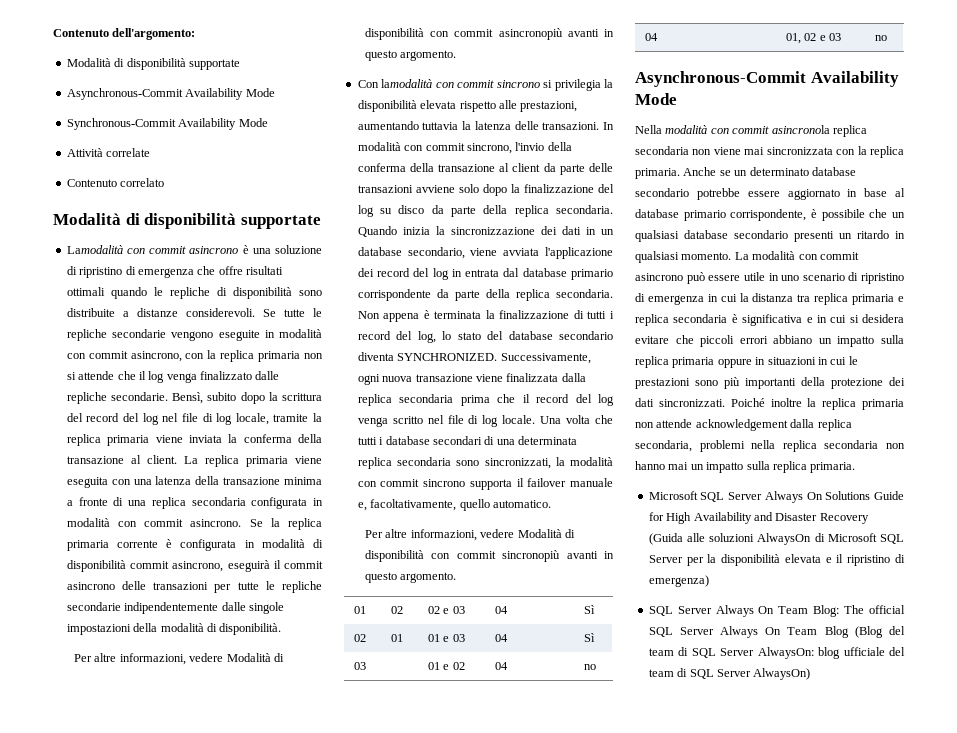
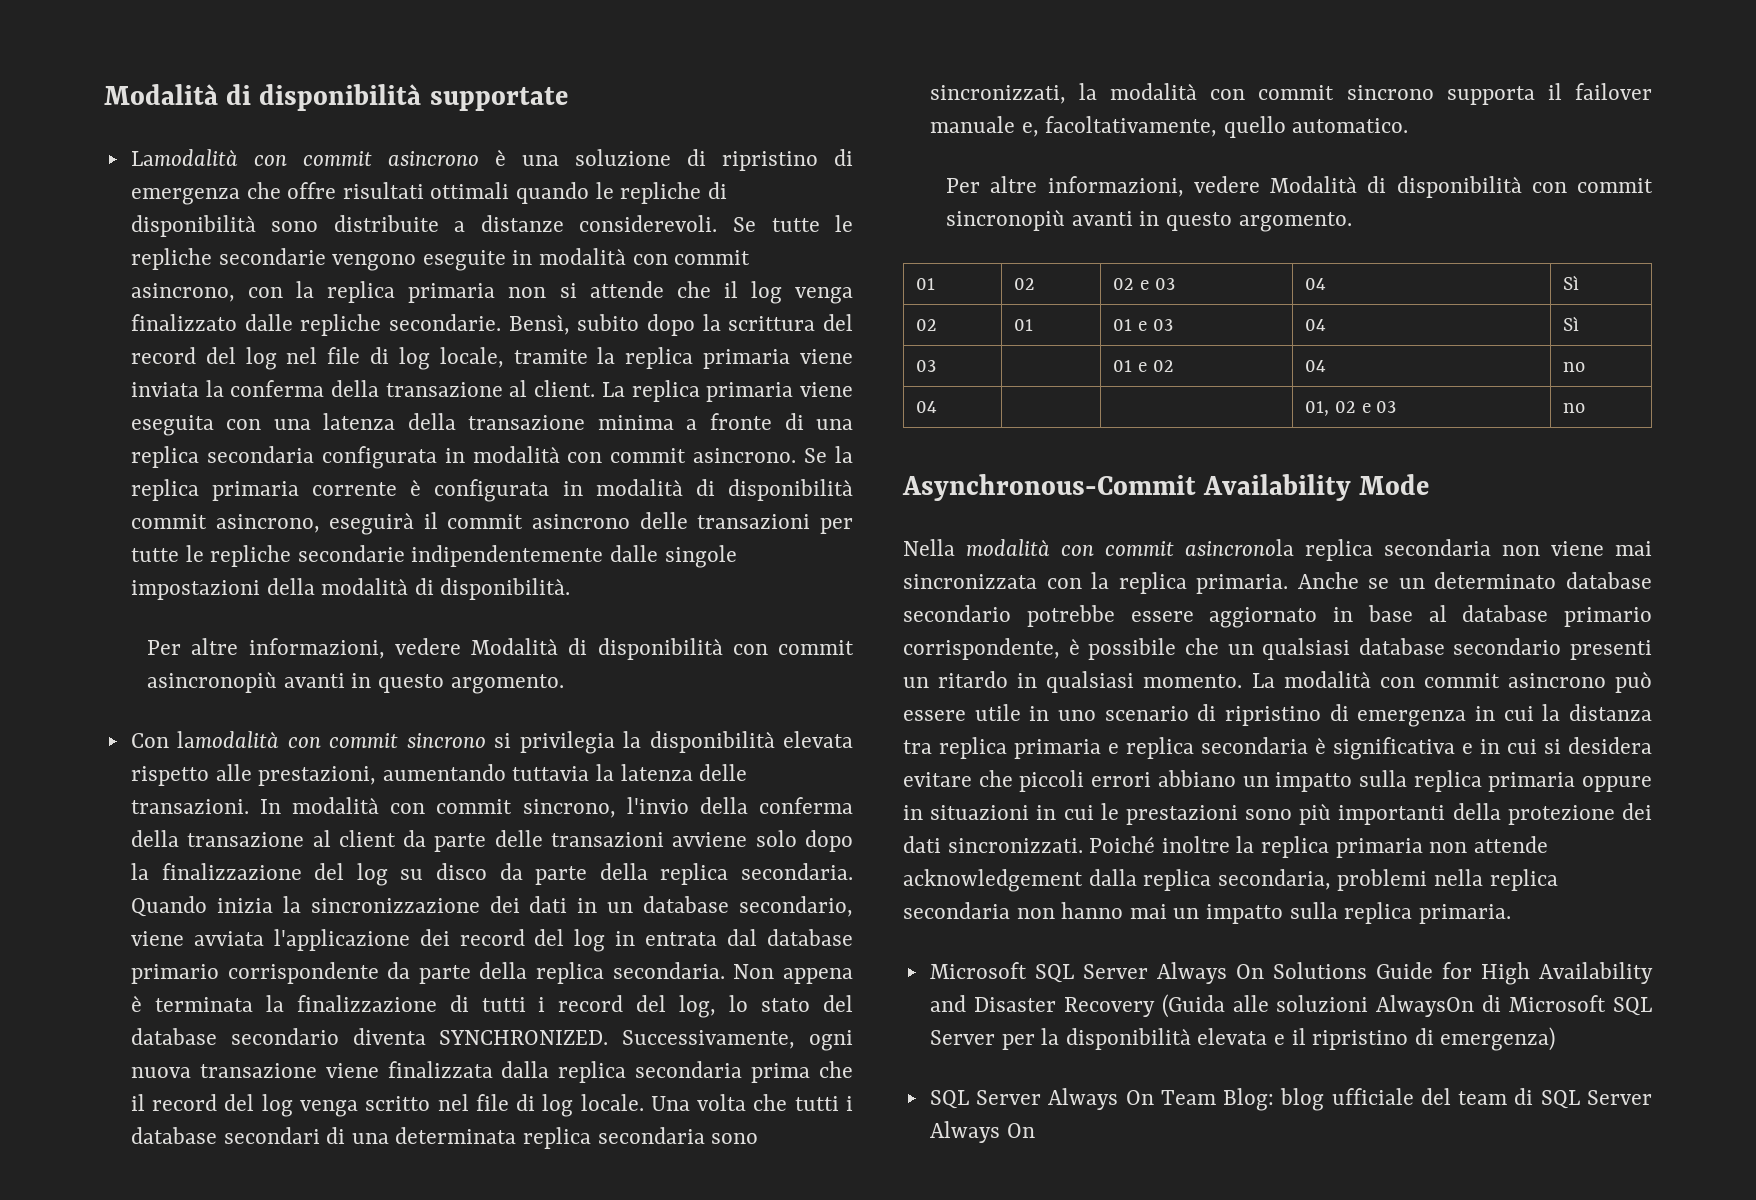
- Contenuto dell'argomento:
- Modalità di disponibilità supportate
- Asynchronous-Commit Availability Mode
- Synchronous-Commit Availability Mode
- Attività correlate
- Contenuto correlato
- SQL Server Always On Team Blog: The official SQL Server Always On Team Blog (Blog del team di SQL Server AlwaysOn: blog ufficiale del team di SQL Server AlwaysOn)
+ SQL Server Always On Team Blog: blog ufficiale del team di SQL Server Always On

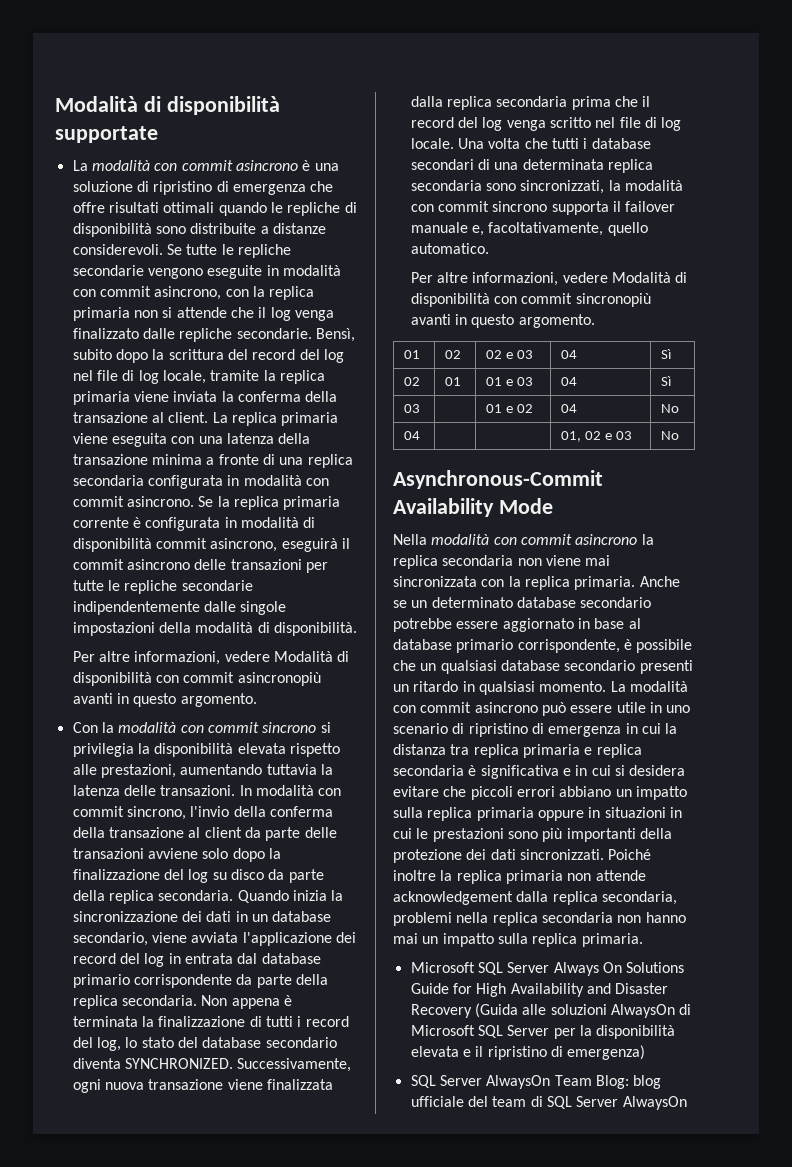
- Lamodalità con commit asincrono è una soluzione di ripristino di emergenza che offre risultati ottimali quando le repliche di disponibilità sono distribuite a distanze considerevoli.
+ La modalità con commit asincrono è una soluzione di ripristino di emergenza che offre risultati ottimali quando le repliche di disponibilità sono distribuite a distanze considerevoli.
- Con lamodalità con commit sincrono si privilegia la disponibilità elevata rispetto alle prestazioni, aumentando tuttavia la latenza delle transazioni.
+ Con la modalità con commit sincrono si privilegia la disponibilità elevata rispetto alle prestazioni, aumentando tuttavia la latenza delle transazioni.
- 03 | | 01 e 02 | 04 | no
+ 03 | | 01 e 02 | 04 | No
- 04 | | | 01, 02 e 03 | no
+ 04 | | | 01, 02 e 03 | No
- Nella modalità con commit asincronola replica secondaria non viene mai sincronizzata con la replica primaria.
+ Nella modalità con commit asincrono la replica secondaria non viene mai sincronizzata con la replica primaria.
- SQL Server Always On Team Blog: blog ufficiale del team di SQL Server Always On
+ SQL Server AlwaysOn Team Blog: blog ufficiale del team di SQL Server AlwaysOn

